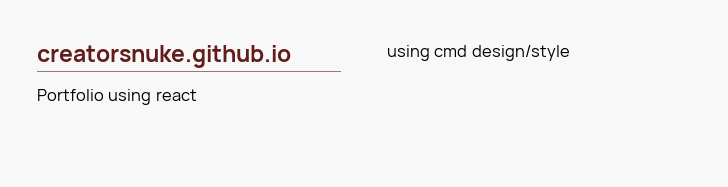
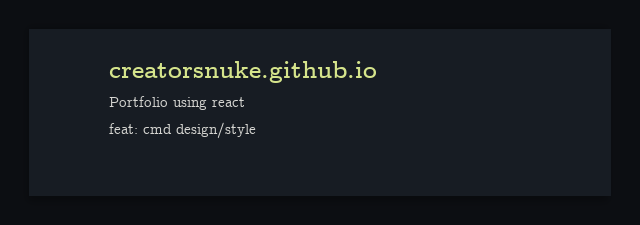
- using cmd design/style
+ feat: cmd design/style

